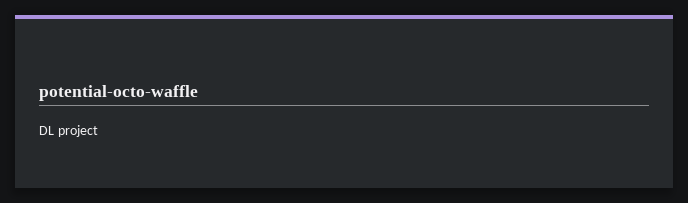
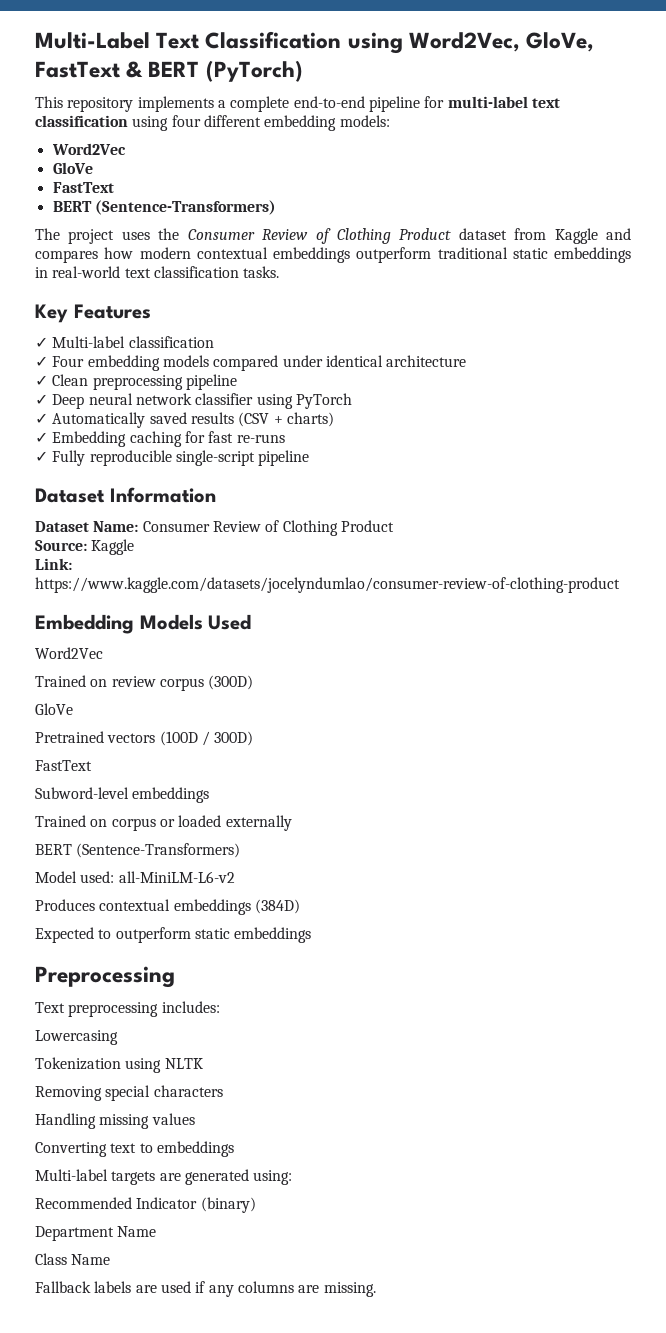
- potential-octo-waffle
- DL project
+ Multi-Label Text Classification using Word2Vec, GloVe, FastText & BERT (PyTorch)
+ This repository implements a complete end-to-end pipeline for multi-label text classification using four different embedding models:
+ Word2Vec
+ GloVe
+ FastText
+ BERT (Sentence-Transformers)
+ The project uses the Consumer Review of Clothing Product dataset from Kaggle and compares how modern contextual embeddings outperform traditional static embeddings in real-world text classification tasks.
+ Key Features
+ ✓ Multi-label classification
+ ✓ Four embedding models compared under identical architecture
+ ✓ Clean preprocessing pipeline
+ ✓ Deep neural network classifier using PyTorch
+ ✓ Automatically saved results (CSV + charts)
+ ✓ Embedding caching for fast re-runs
+ ✓ Fully reproducible single-script pipeline
+ Dataset Information
+ Dataset Name: Consumer Review of Clothing Product
+ Source: Kaggle
+ Link: https://www.kaggle.com/datasets/jocelyndumlao/consumer-review-of-clothing-product
+ Embedding Models Used
+ Word2Vec
+ Trained on review corpus (300D)
+ GloVe
+ Pretrained vectors (100D / 300D)
+ FastText
+ Subword-level embeddings
+ Trained on corpus or loaded externally
+ BERT (Sentence-Transformers)
+ Model used: all-MiniLM-L6-v2
+ Produces contextual embeddings (384D)
+ Expected to outperform static embeddings
+ Preprocessing
+ Text preprocessing includes:
+ Lowercasing
+ Tokenization using NLTK
+ Removing special characters
+ Handling missing values
+ Converting text to embeddings
+ Multi-label targets are generated using:
+ Recommended Indicator (binary)
+ Department Name
+ Class Name
+ Fallback labels are used if any columns are missing.

